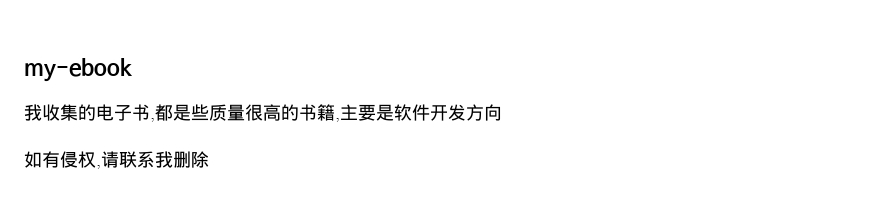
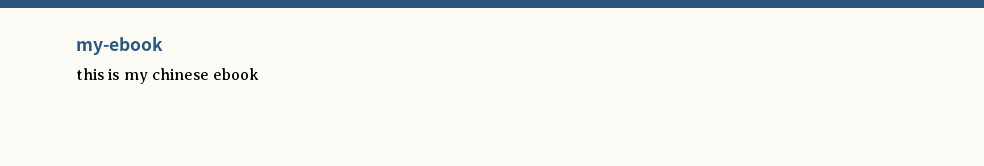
- 我收集的电子书,都是些质量很高的书籍,主要是软件开发方向
- 如有侵权,请联系我删除
+ this is my chinese ebook

